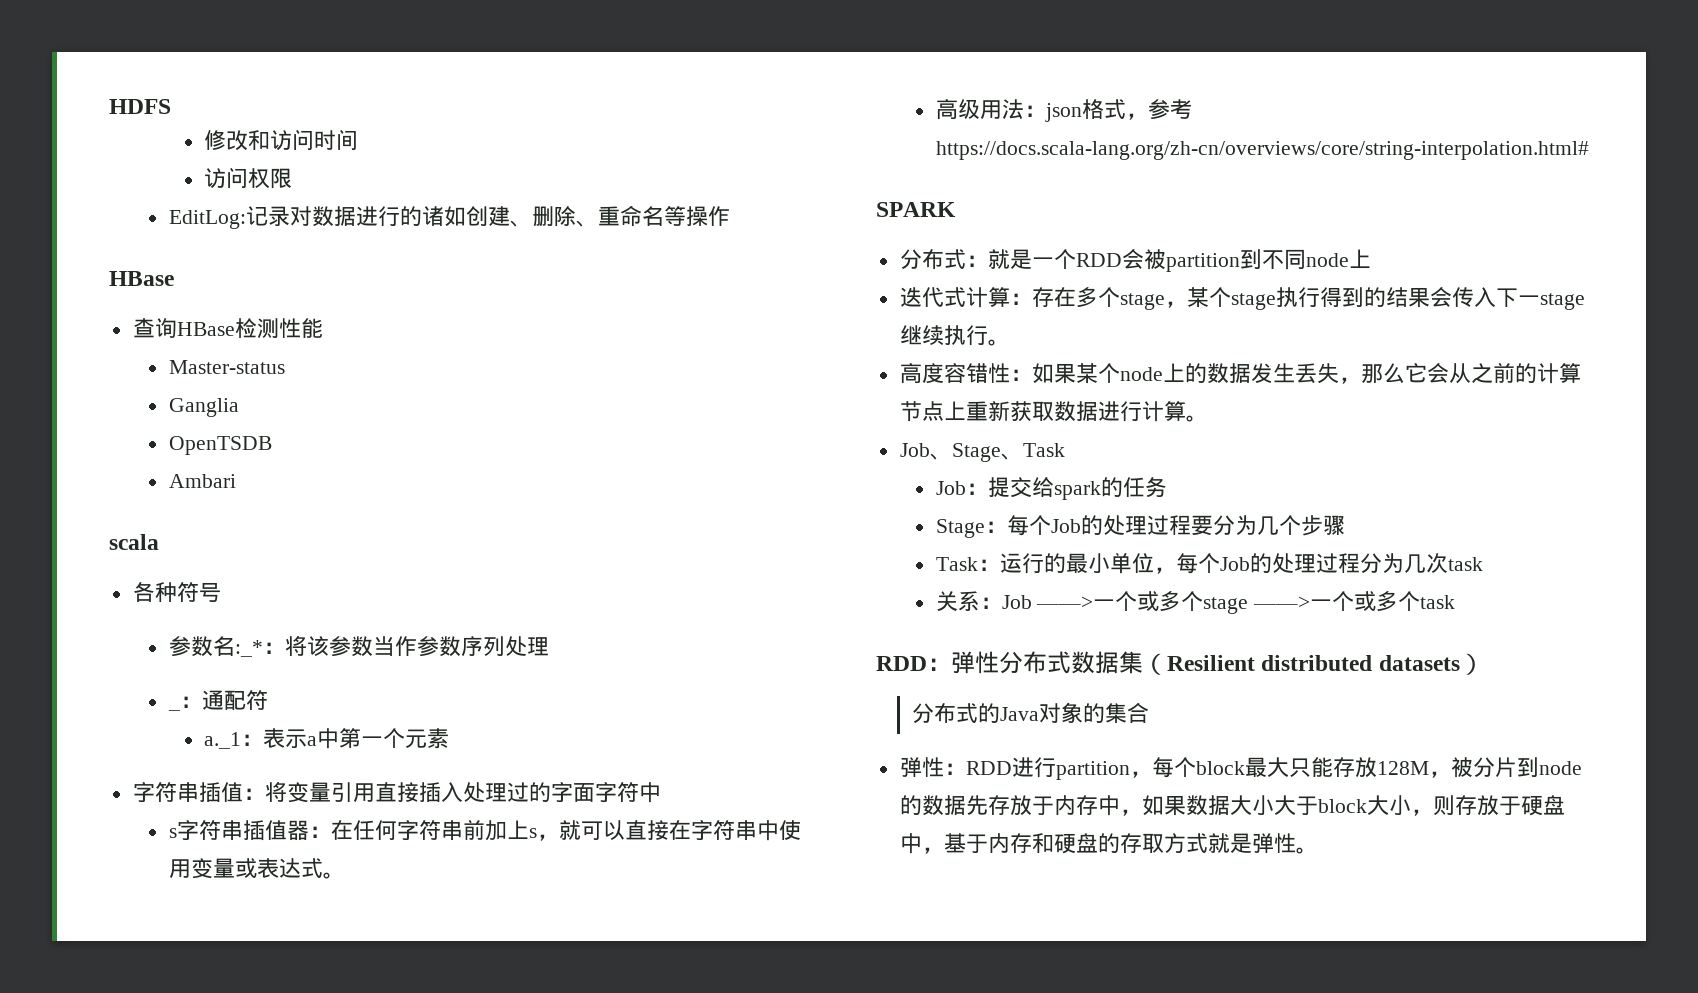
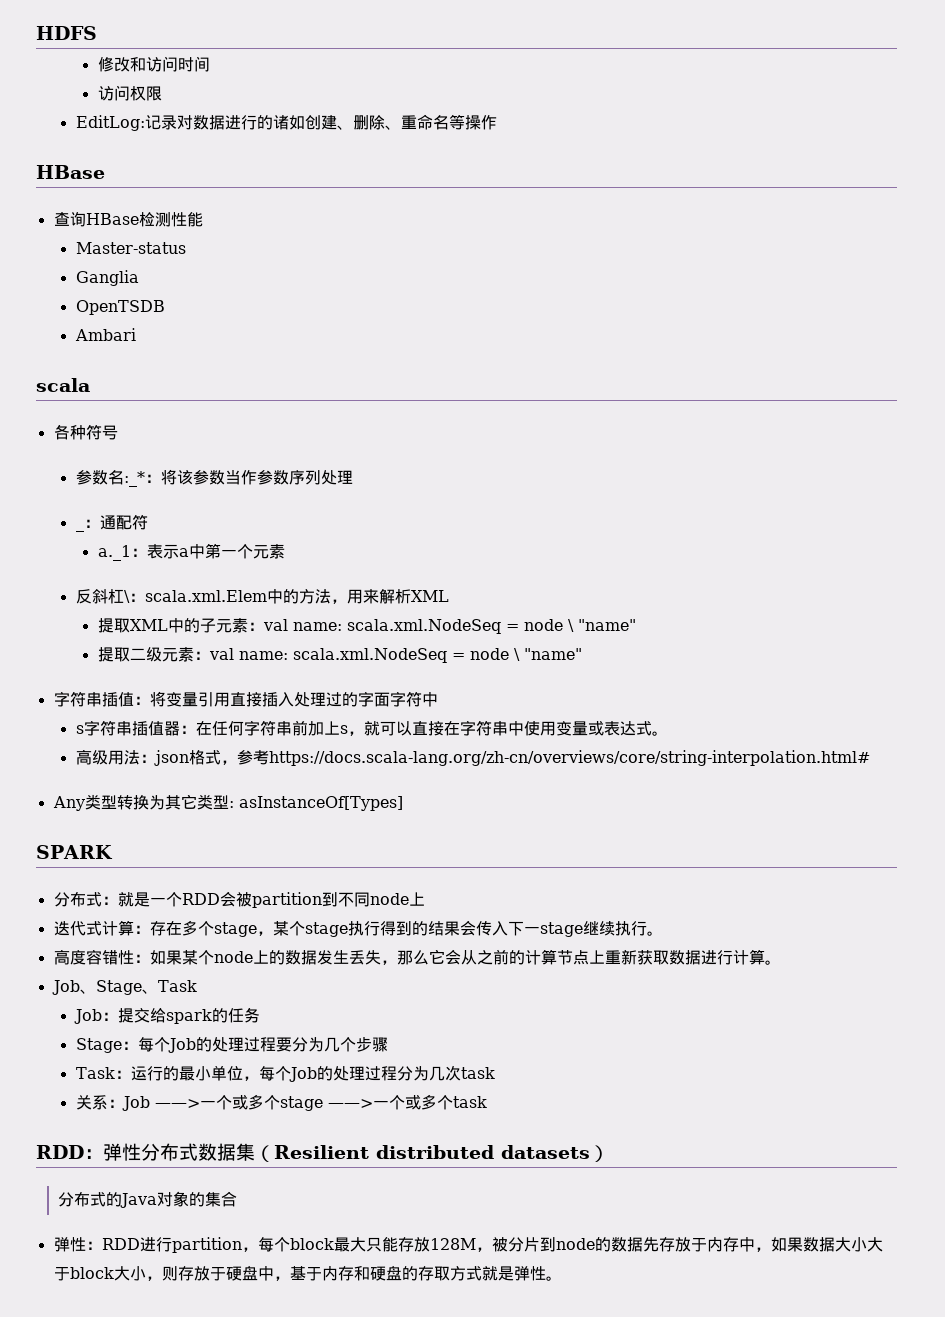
+ 反斜杠\：scala.xml.Elem中的方法，用来解析XML
+ 提取XML中的子元素：val name: scala.xml.NodeSeq = node \ "name"
+ 提取二级元素：val name: scala.xml.NodeSeq = node \ "name"
+ Any类型转换为其它类型: asInstanceOf[Types]

